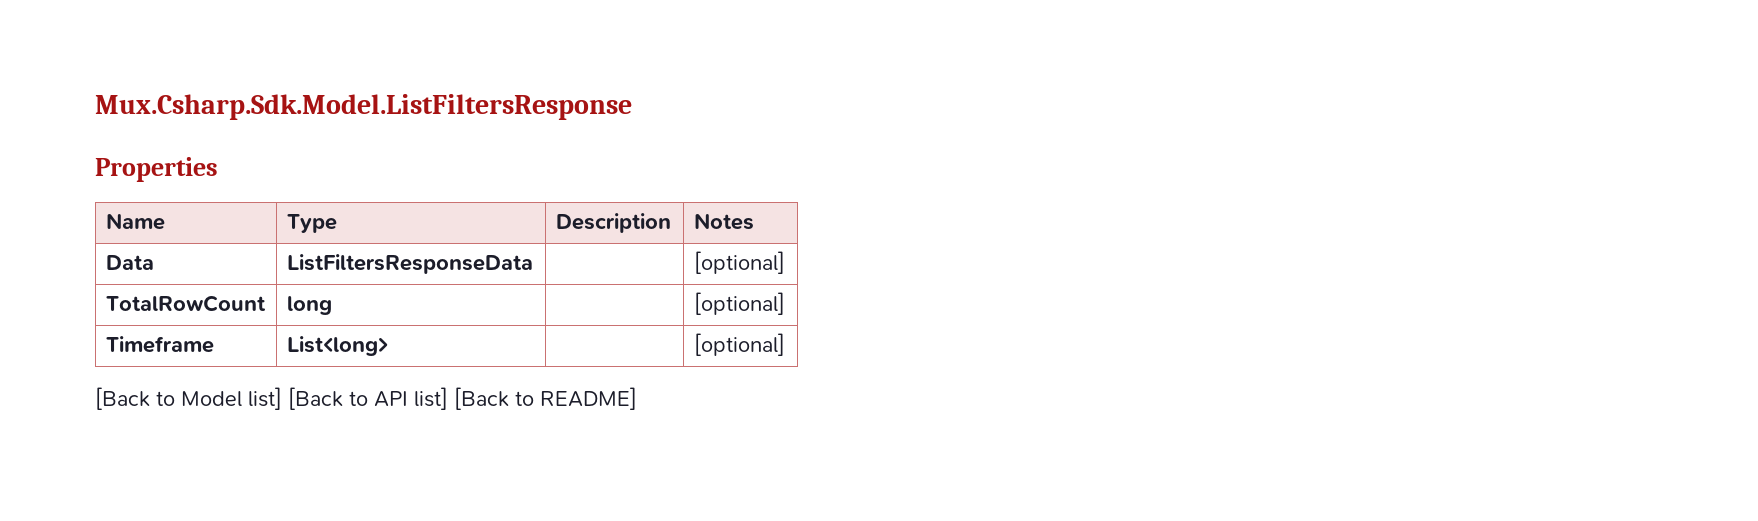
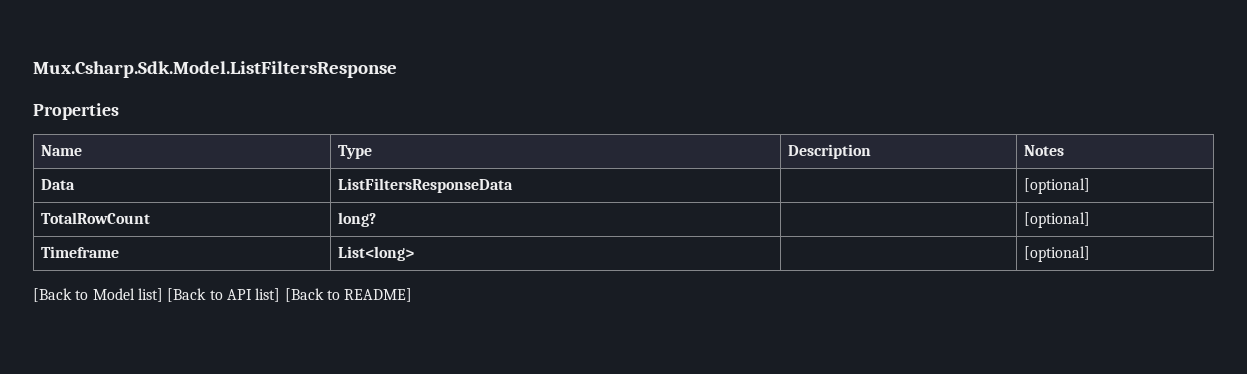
- TotalRowCount | long | | [optional]
+ TotalRowCount | long? | | [optional]

